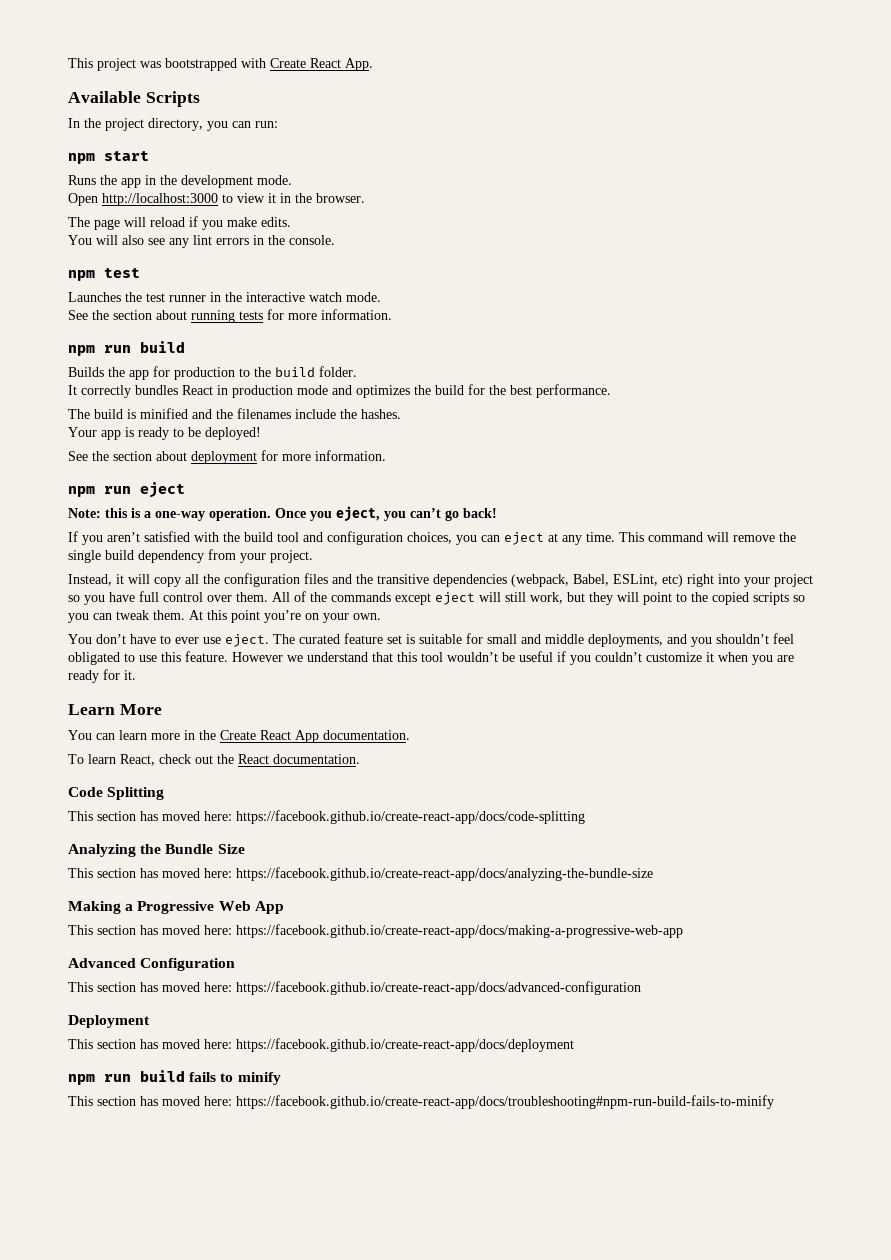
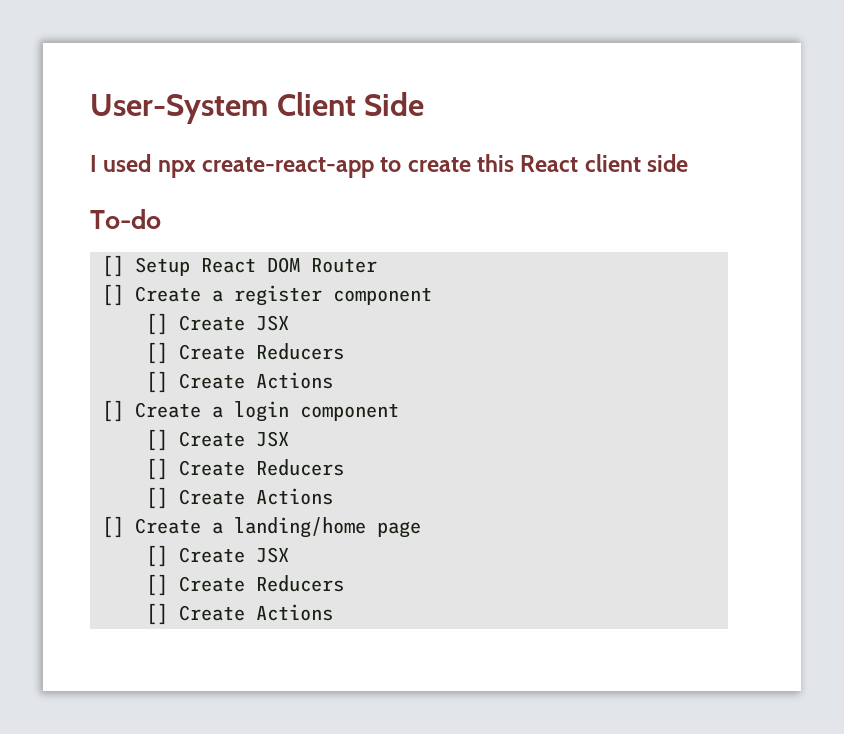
- This project was bootstrapped with Create React App.
- Available Scripts
- In the project directory, you can run:
- npm start
- Runs the app in the development mode.
- Open http://localhost:3000 to view it in the browser.
- The page will reload if you make edits.
- You will also see any lint errors in the console.
- npm test
- Launches the test runner in the interactive watch mode.
- See the section about running tests for more information.
- npm run build
- Builds the app for production to the build folder.
- It correctly bundles React in production mode and optimizes the build for the best performance.
- The build is minified and the filenames include the hashes.
- Your app is ready to be deployed!
- See the section about deployment for more information.
- npm run eject
- Note: this is a one-way operation. Once you eject, you can’t go back!
- If you aren’t satisfied with the build tool and configuration choices, you can eject at any time. This command will remove the single build dependency from your project.
- Instead, it will copy all the configuration files and the transitive dependencies (webpack, Babel, ESLint, etc) right into your project so you have full control over them. All of the commands except eject will still work, but they will point to the copied scripts so you can tweak them. At this point you’re on your own.
- You don’t have to ever use eject. The curated feature set is suitable for small and middle deployments, and you shouldn’t feel obligated to use this feature. However we understand that this tool wouldn’t be useful if you couldn’t customize it when you are ready for it.
- Learn More
- You can learn more in the Create React App documentation.
- To learn React, check out the React documentation.
- Code Splitting
- This section has moved here: https://facebook.github.io/create-react-app/docs/code-splitting
- Analyzing the Bundle Size
- This section has moved here: https://facebook.github.io/create-react-app/docs/analyzing-the-bundle-size
- Making a Progressive Web App
- This section has moved here: https://facebook.github.io/create-react-app/docs/making-a-progressive-web-app
- Advanced Configuration
- This section has moved here: https://facebook.github.io/create-react-app/docs/advanced-configuration
- Deployment
- This section has moved here: https://facebook.github.io/create-react-app/docs/deployment
- npm run build fails to minify
- This section has moved here: https://facebook.github.io/create-react-app/docs/troubleshooting#npm-run-build-fails-to-minify
+ User-System Client Side
+ I used npx create-react-app to create this React client side
+ To-do
+ [] Setup React DOM Router
+ [] Create a register component
+ [] Create JSX
+ [] Create Reducers
+ [] Create Actions
+ [] Create a login component
+ [] Create JSX
+ [] Create Reducers
+ [] Create Actions
+ [] Create a landing/home page
+ [] Create JSX
+ [] Create Reducers
+ [] Create Actions

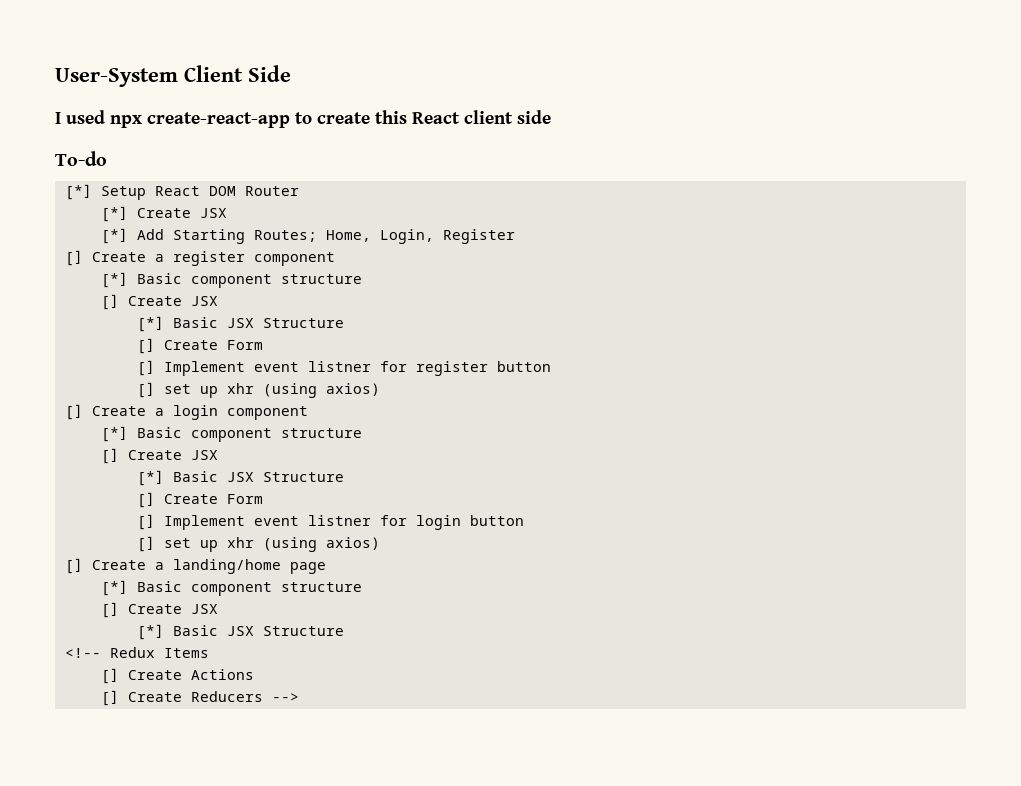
- [] Setup React DOM Router
+ [*] Setup React DOM Router
+ [*] Create JSX
+ [*] Add Starting Routes; Home, Login, Register
  [] Create a register component
+ [*] Basic component structure
  [] Create JSX
- [] Create Reducers
+ [*] Basic JSX Structure
+ [] Create Form
+ [] Implement event listner for register button
+ [] set up xhr (using axios)
+ [] Create a login component
+ [*] Basic component structure
+ [] Create JSX
+ [*] Basic JSX Structure
+ [] Create Form
+ [] Implement event listner for login button
+ [] set up xhr (using axios)
+ [] Create a landing/home page
+ [*] Basic component structure
+ [] Create JSX
+ [*] Basic JSX Structure
+ <!-- Redux Items
  [] Create Actions
- [] Create a login component
- [] Create JSX
- [] Create Reducers
- [] Create Actions
- [] Create a landing/home page
- [] Create JSX
- [] Create Reducers
- [] Create Actions
+ [] Create Reducers -->

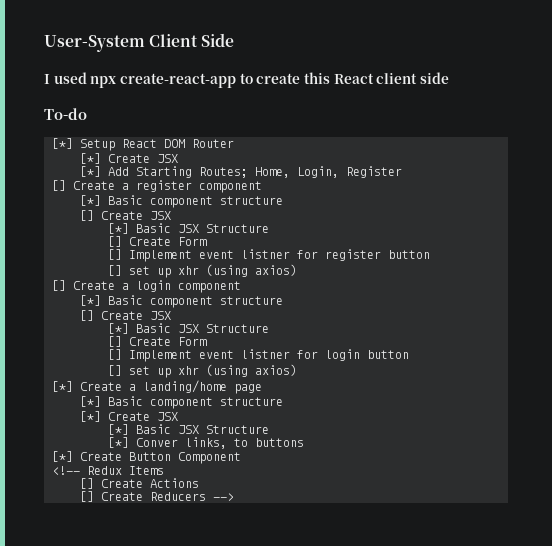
- [] Create a landing/home page
+ [*] Create a landing/home page
  [*] Basic component structure
- [] Create JSX
+ [*] Create JSX
  [*] Basic JSX Structure
+ [*] Conver links, to buttons
+ [*] Create Button Component

